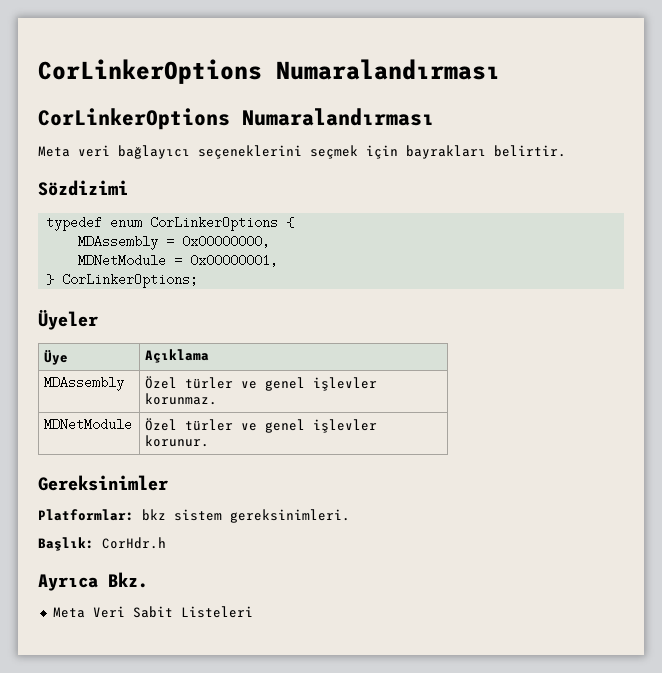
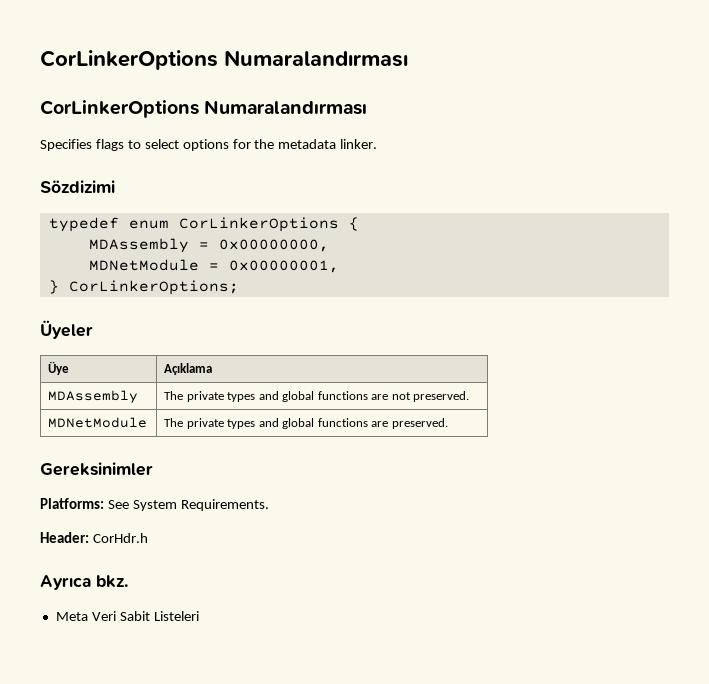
- Meta veri bağlayıcı seçeneklerini seçmek için bayrakları belirtir.
+ Specifies flags to select options for the metadata linker.
- MDAssembly | Özel türler ve genel işlevler korunmaz.
- MDNetModule | Özel türler ve genel işlevler korunur.
+ MDAssembly | The private types and global functions are not preserved.
+ MDNetModule | The private types and global functions are preserved.
  Gereksinimler
- Platformlar: bkz sistem gereksinimleri.
- Başlık: CorHdr.h
+ Platforms: See System Requirements.
+ Header: CorHdr.h
- Ayrıca Bkz.
+ Ayrıca bkz.

